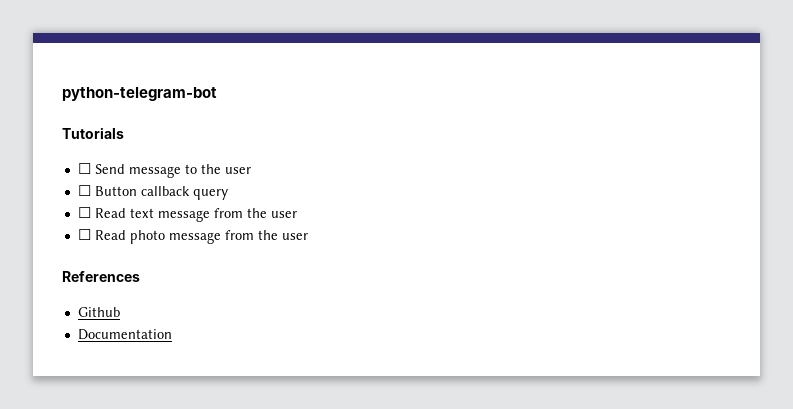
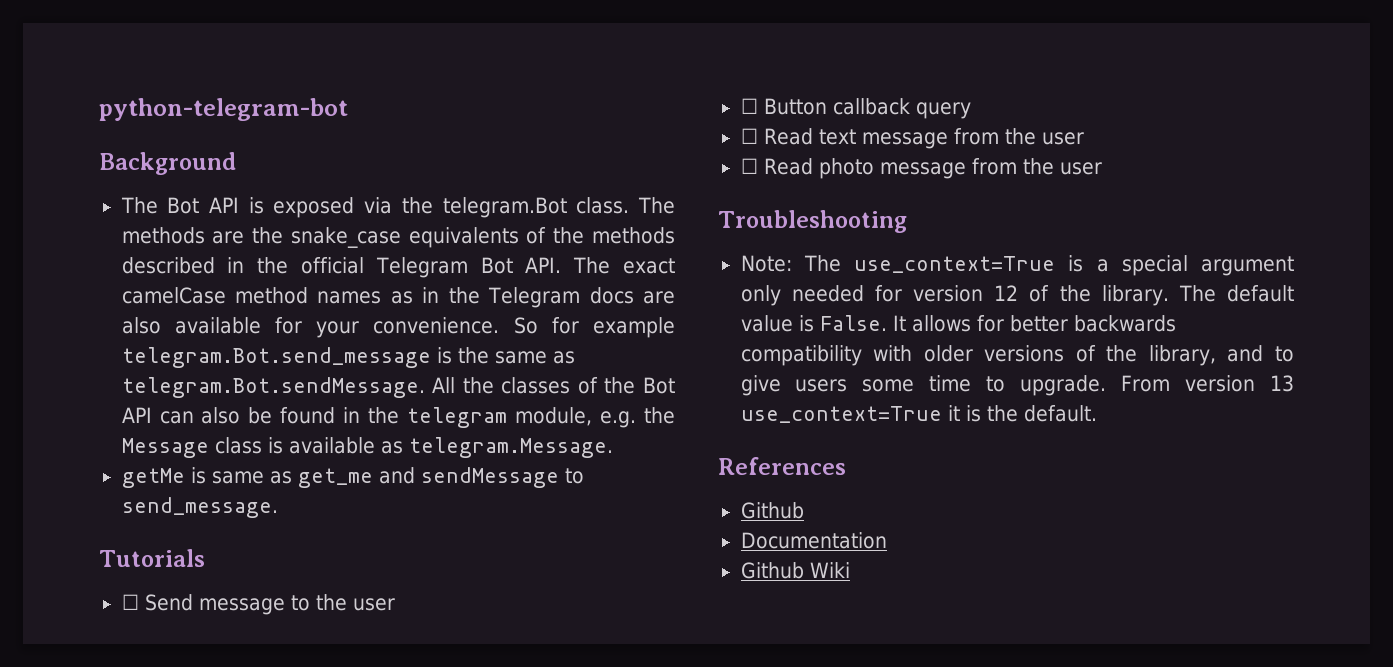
+ Background
+ The Bot API is exposed via the telegram.Bot class. The methods are the snake_case equivalents of the methods described in the official Telegram Bot API. The exact camelCase method names as in the Telegram docs are also available for your convenience. So for example telegram.Bot.send_message is the same as telegram.Bot.sendMessage. All the classes of the Bot API can also be found in the telegram module, e.g. the Message class is available as telegram.Message.
+ getMe is same as get_me and sendMessage to send_message.
+ Troubleshooting
+ Note: The use_context=True is a special argument only needed for version 12 of the library. The default value is False. It allows for better backwards compatibility with older versions of the library, and to give users some time to upgrade. From version 13 use_context=True it is the default.
+ Github Wiki

